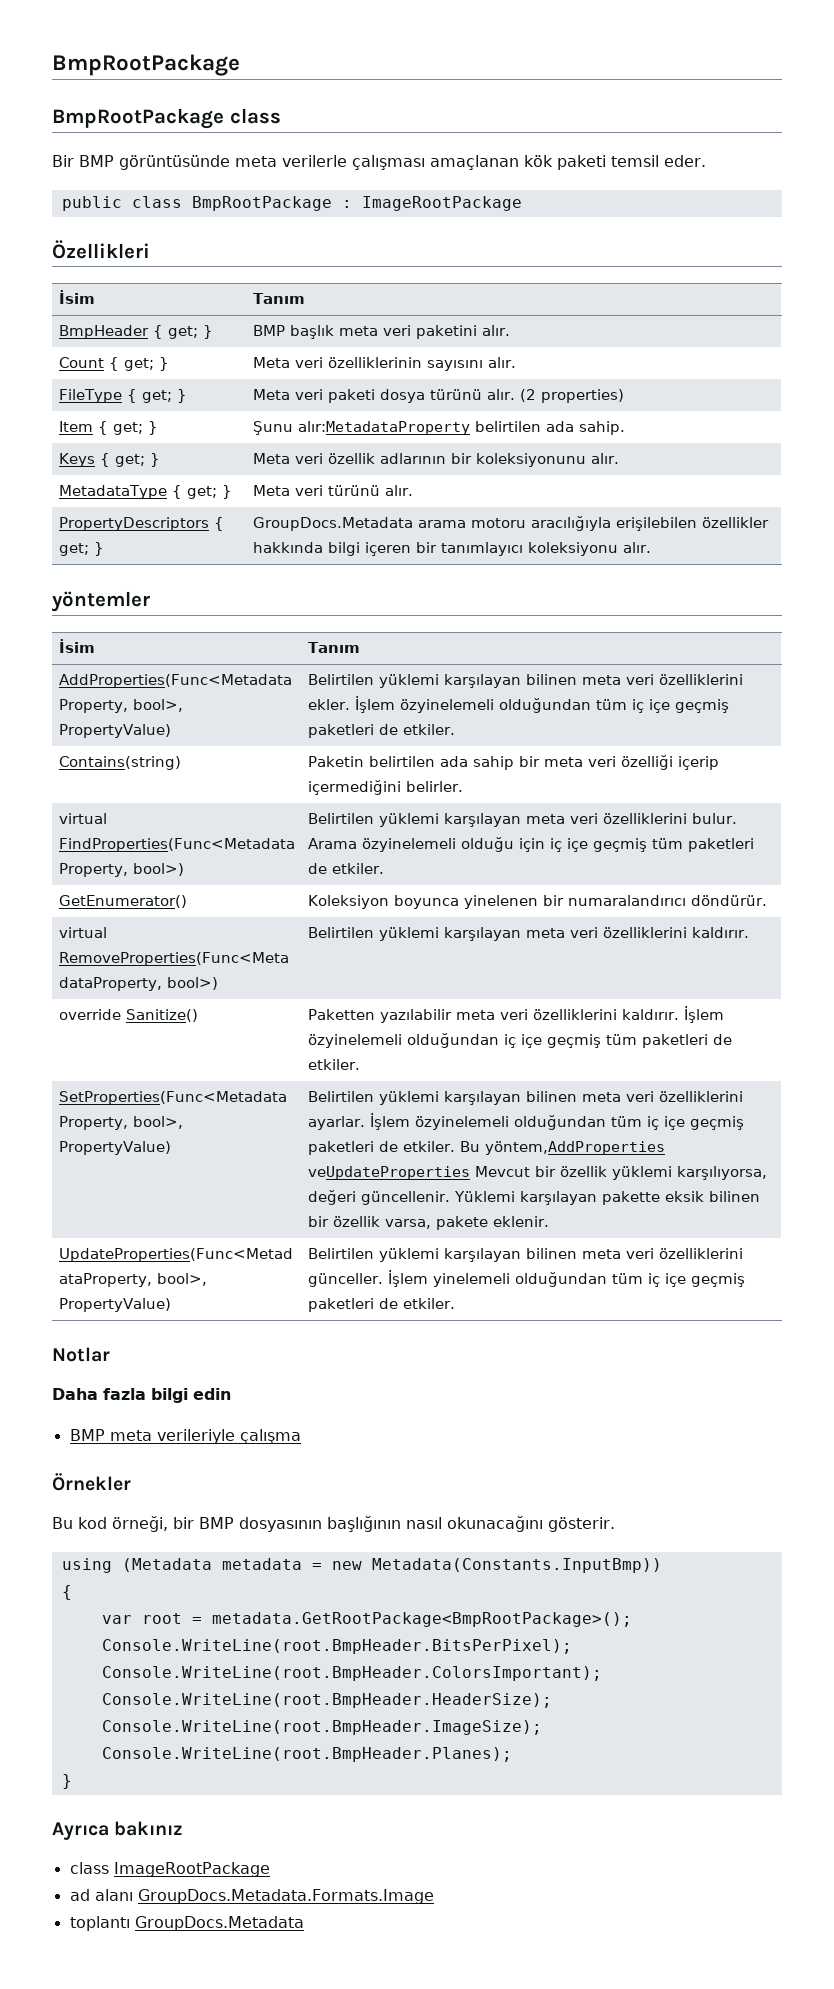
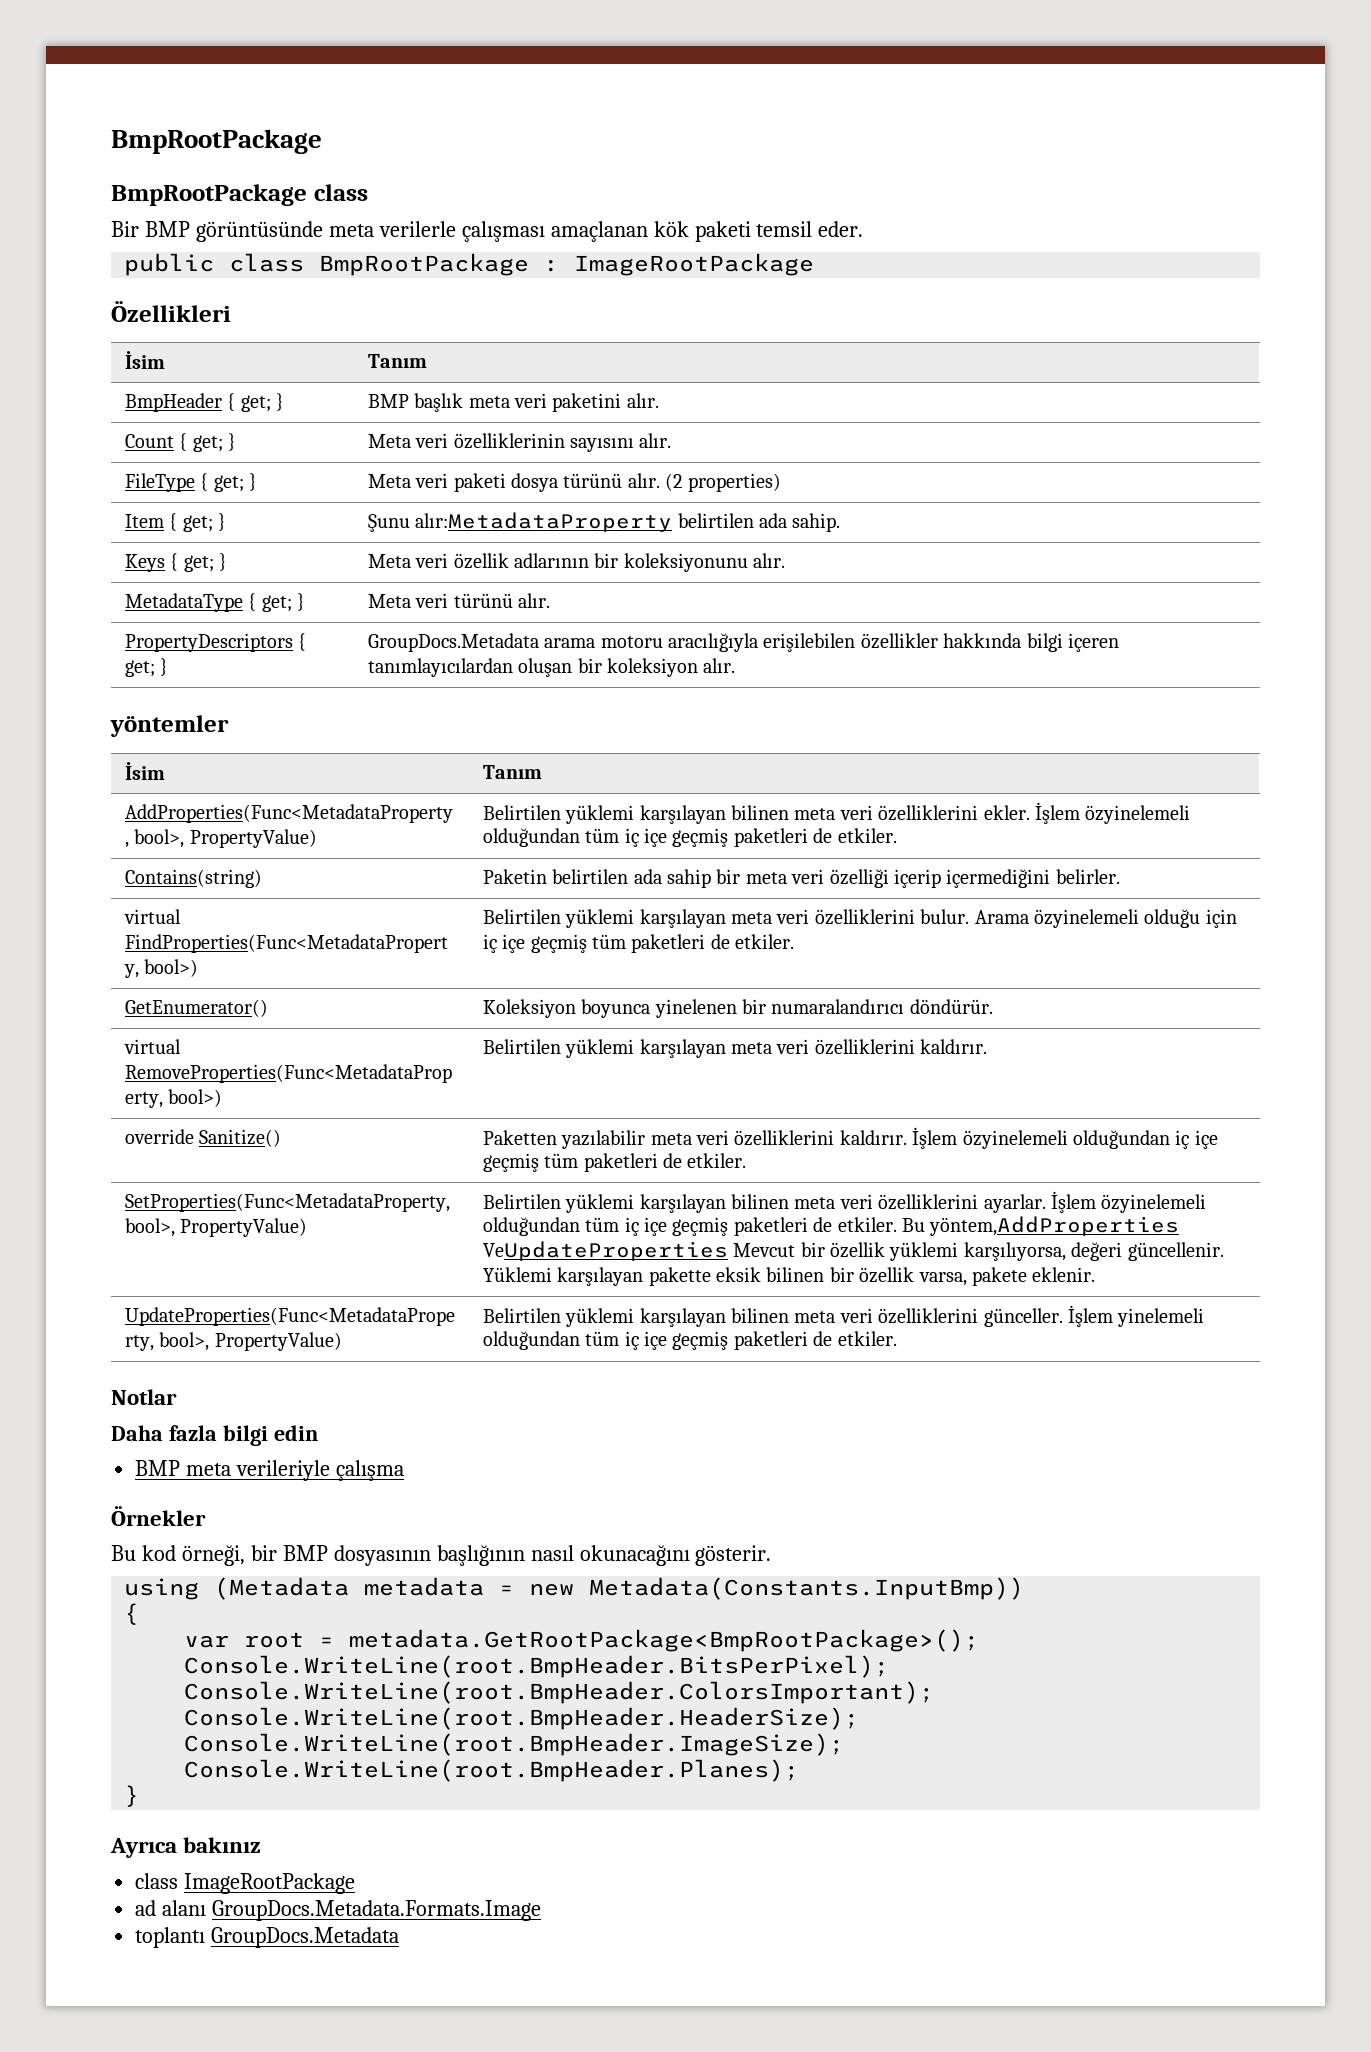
- PropertyDescriptors { get; } | GroupDocs.Metadata arama motoru aracılığıyla erişilebilen özellikler hakkında bilgi içeren bir tanımlayıcı koleksiyonu alır.
+ PropertyDescriptors { get; } | GroupDocs.Metadata arama motoru aracılığıyla erişilebilen özellikler hakkında bilgi içeren tanımlayıcılardan oluşan bir koleksiyon alır.
- Bu yöntem,AddProperties veUpdateProperties Mevcut bir özellik yüklemi karşılıyorsa, değeri güncellenir.
+ Bu yöntem,AddProperties VeUpdateProperties Mevcut bir özellik yüklemi karşılıyorsa, değeri güncellenir.

